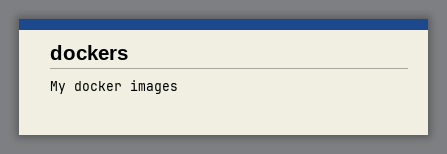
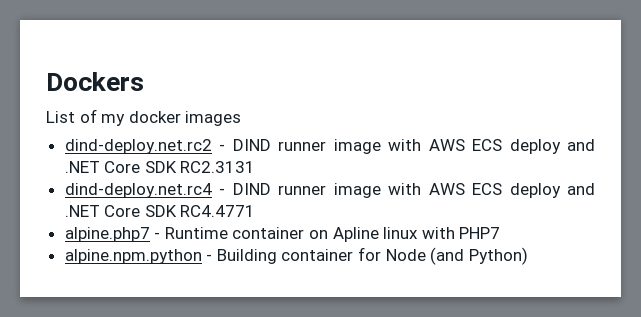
- dockers
- My docker images
+ Dockers
+ List of my docker images
+ dind-deploy.net.rc2 - DIND runner image with AWS ECS deploy and .NET Core SDK RC2.3131
+ dind-deploy.net.rc4 - DIND runner image with AWS ECS deploy and .NET Core SDK RC4.4771
+ alpine.php7 - Runtime container on Apline linux with PHP7
+ alpine.npm.python - Building container for Node (and Python)

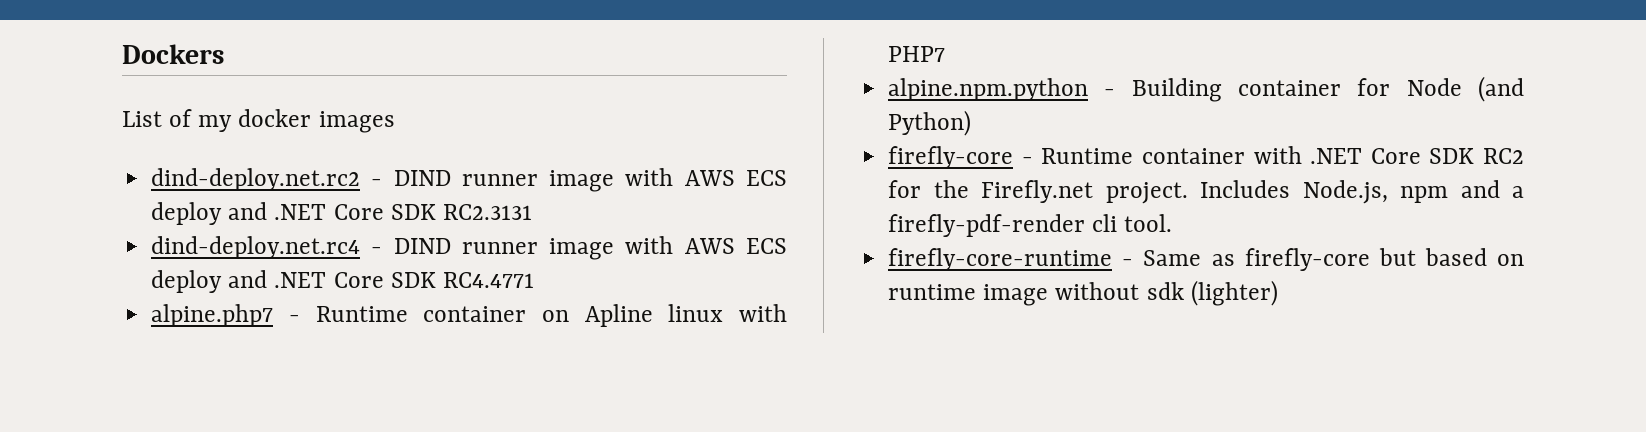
+ firefly-core - Runtime container with .NET Core SDK RC2 for the Firefly.net project. Includes Node.js, npm and a firefly-pdf-render cli tool.
+ firefly-core-runtime - Same as firefly-core but based on runtime image without sdk (lighter)

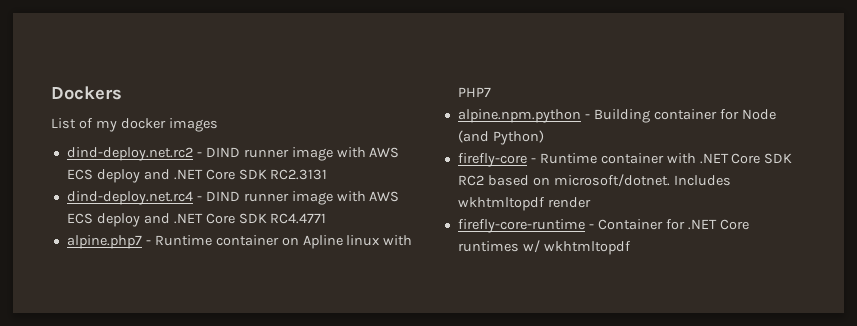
- firefly-core - Runtime container with .NET Core SDK RC2 for the Firefly.net project. Includes Node.js, npm and a firefly-pdf-render cli tool.
- firefly-core-runtime - Same as firefly-core but based on runtime image without sdk (lighter)
+ firefly-core - Runtime container with .NET Core SDK RC2 based on microsoft/dotnet. Includes wkhtmltopdf render
+ firefly-core-runtime - Container for .NET Core runtimes w/ wkhtmltopdf

